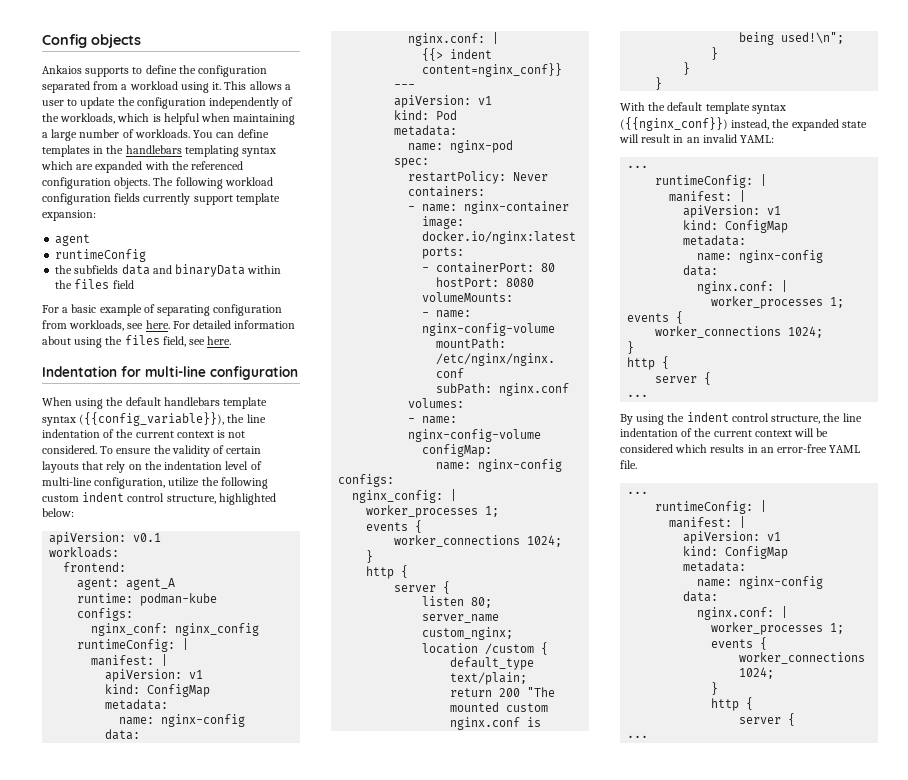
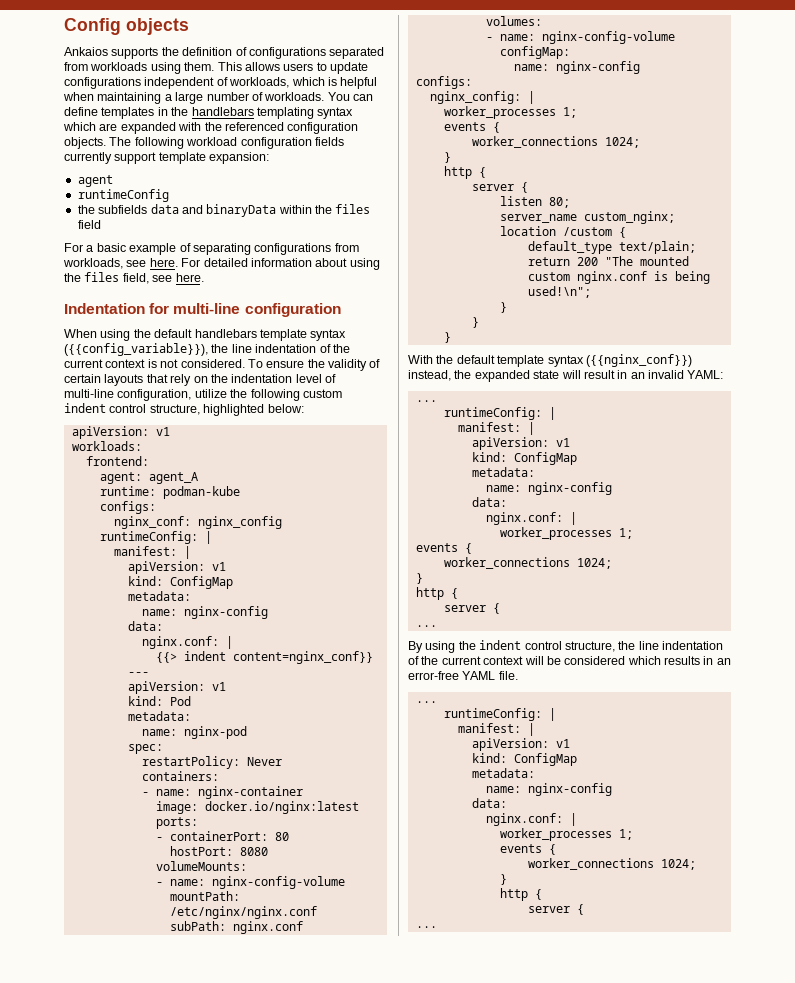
- Ankaios supports to define the configuration separated from a workload using it. This allows a user to update the configuration independently of the workloads, which is helpful when maintaining a large number of workloads.
+ Ankaios supports the definition of configurations separated from workloads using them. This allows users to update configurations independent of workloads, which is helpful when maintaining a large number of workloads.
- For a basic example of separating configuration from workloads, see here.
+ For a basic example of separating configurations from workloads, see here.
  To ensure the validity of certain layouts that rely on the indentation level of multi-line configuration, utilize the following custom indent control structure, highlighted below:
- apiVersion: v0.1
+ apiVersion: v1

